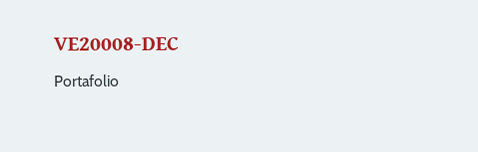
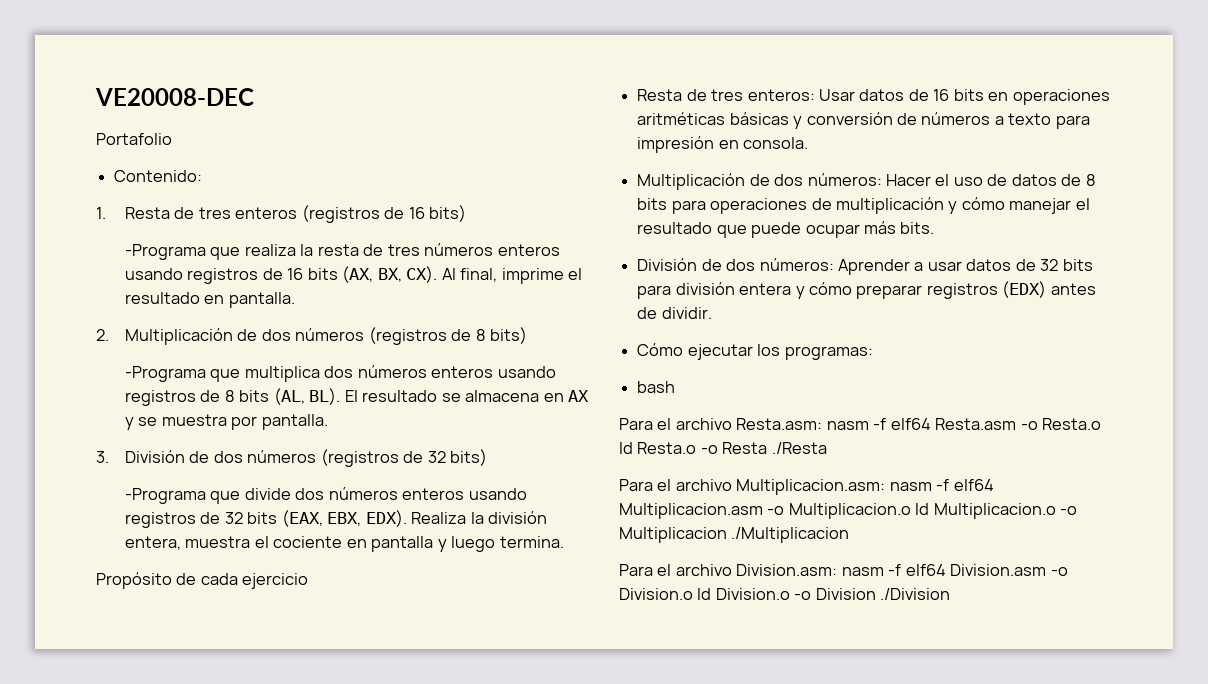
+ Contenido:
+ 1. Resta de tres enteros (registros de 16 bits)
+ -Programa que realiza la resta de tres números enteros usando registros de 16 bits (AX, BX, CX). Al final, imprime el resultado en pantalla.
+ 2. Multiplicación de dos números (registros de 8 bits)
+ -Programa que multiplica dos números enteros usando registros de 8 bits (AL, BL). El resultado se almacena en AX y se muestra por pantalla.
+ 3. División de dos números (registros de 32 bits)
+ -Programa que divide dos números enteros usando registros de 32 bits (EAX, EBX, EDX). Realiza la división entera, muestra el cociente en pantalla y luego termina.
+ Propósito de cada ejercicio
+ Resta de tres enteros: Usar datos de 16 bits en operaciones aritméticas básicas y conversión de números a texto para impresión en consola.
+ Multiplicación de dos números: Hacer el uso de datos de 8 bits para operaciones de multiplicación y cómo manejar el resultado que puede ocupar más bits.
+ División de dos números: Aprender a usar datos de 32 bits para división entera y cómo preparar registros (EDX) antes de dividir.
+ Cómo ejecutar los programas:
+ bash
+ Para el archivo Resta.asm: nasm -f elf64 Resta.asm -o Resta.o ld Resta.o -o Resta ./Resta
+ Para el archivo Multiplicacion.asm: nasm -f elf64 Multiplicacion.asm -o Multiplicacion.o ld Multiplicacion.o -o Multiplicacion ./Multiplicacion
+ Para el archivo Division.asm: nasm -f elf64 Division.asm -o Division.o ld Division.o -o Division ./Division

